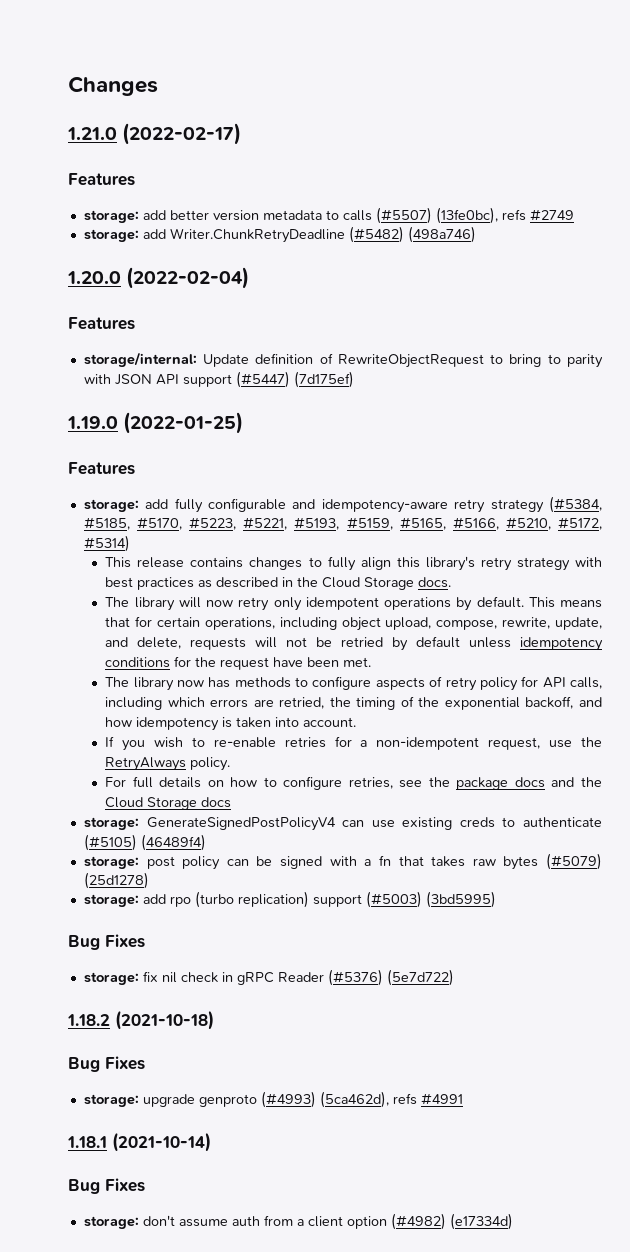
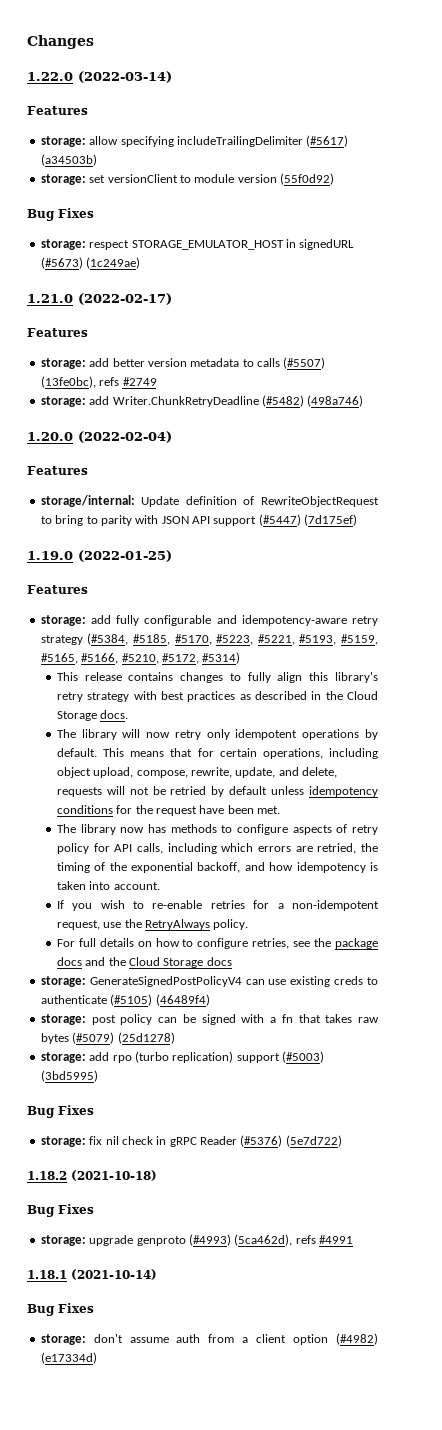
+ 1.22.0 (2022-03-14)
+ Features
+ storage: allow specifying includeTrailingDelimiter (#5617) (a34503b)
+ storage: set versionClient to module version (55f0d92)
+ Bug Fixes
+ storage: respect STORAGE_EMULATOR_HOST in signedURL (#5673) (1c249ae)

